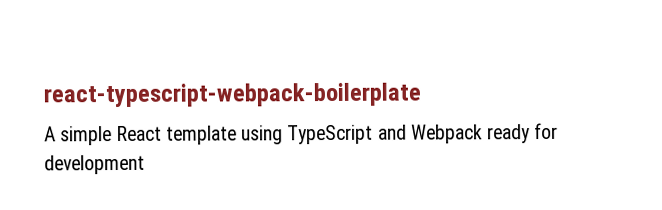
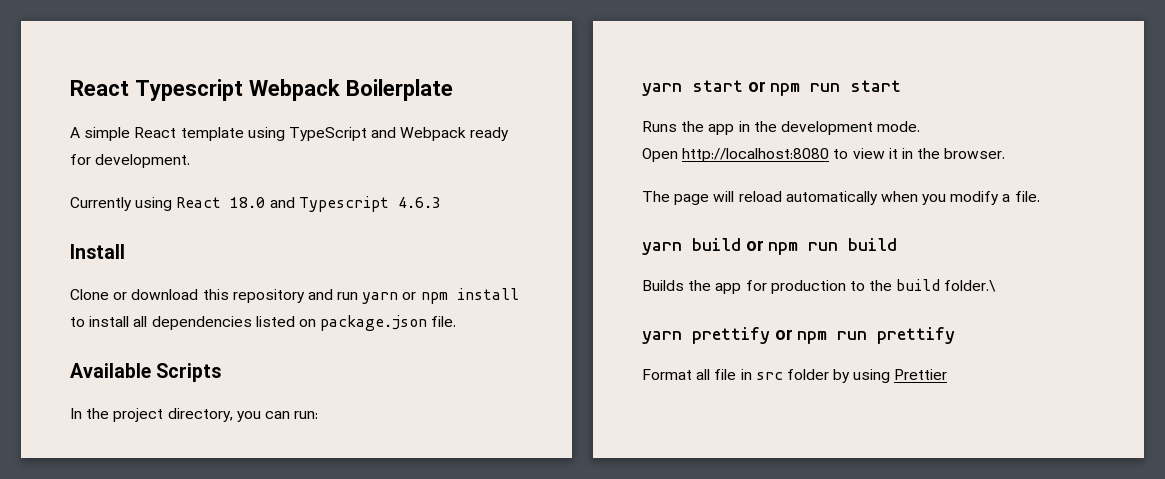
- react-typescript-webpack-boilerplate
+ React Typescript Webpack Boilerplate
- A simple React template using TypeScript and Webpack ready for development
+ A simple React template using TypeScript and Webpack ready for development.
+ Currently using React 18.0 and Typescript 4.6.3
+ Install
+ Clone or download this repository and run yarn or npm install to install all dependencies listed on package.json file.
+ Available Scripts
+ In the project directory, you can run:
+ yarn start or npm run start
+ Runs the app in the development mode.
+ Open http://localhost:8080 to view it in the browser.
+ The page will reload automatically when you modify a file.
+ yarn build or npm run build
+ Builds the app for production to the build folder.\
+ yarn prettify or npm run prettify
+ Format all file in src folder by using Prettier

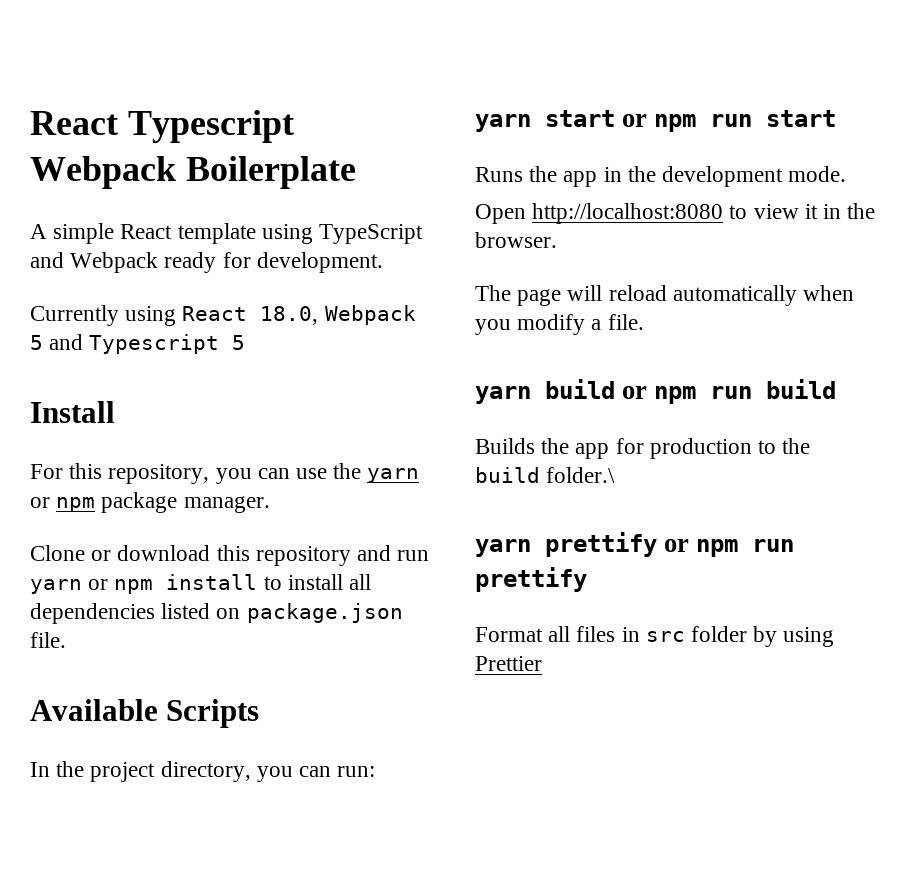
- Currently using React 18.0 and Typescript 4.6.3
+ Currently using React 18.0, Webpack 5 and Typescript 5
+ For this repository, you can use the yarn or npm package manager.
- Format all file in src folder by using Prettier
+ Format all files in src folder by using Prettier

